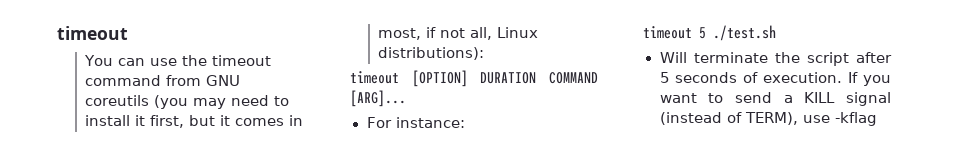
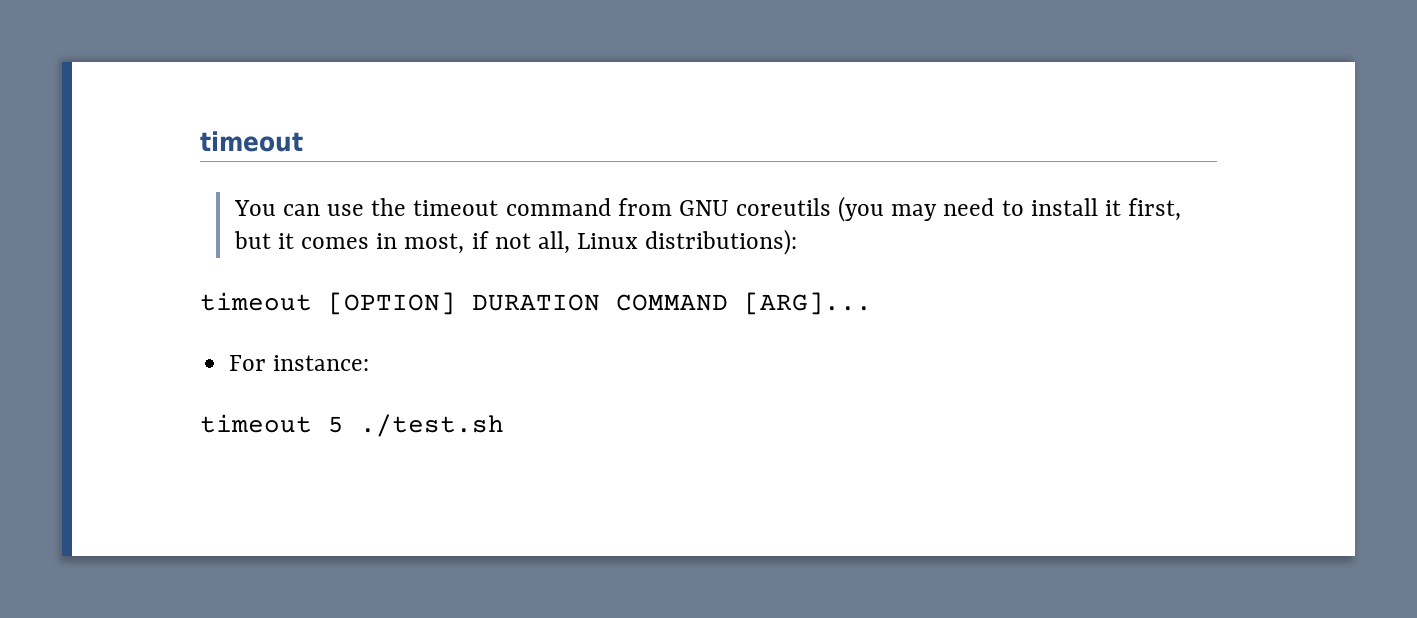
- Will terminate the script after 5 seconds of execution. If you want to send a KILL signal (instead of TERM), use -kflag

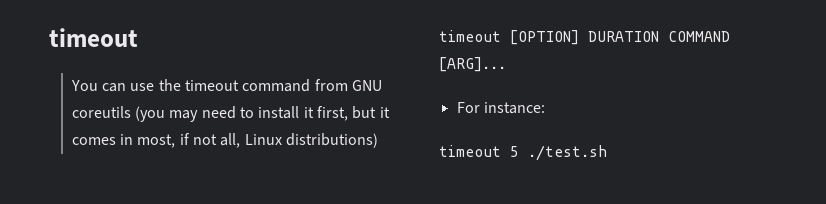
- You can use the timeout command from GNU coreutils (you may need to install it first, but it comes in most, if not all, Linux distributions):
+ You can use the timeout command from GNU coreutils (you may need to install it first, but it comes in most, if not all, Linux distributions)

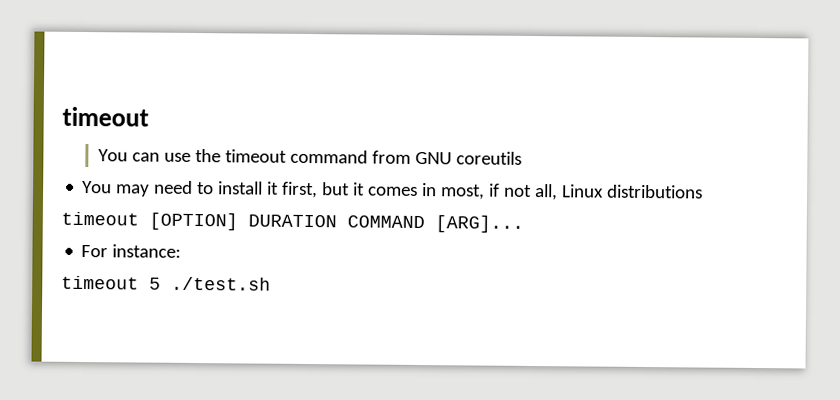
- You can use the timeout command from GNU coreutils (you may need to install it first, but it comes in most, if not all, Linux distributions)
+ You can use the timeout command from GNU coreutils
+ You may need to install it first, but it comes in most, if not all, Linux distributions

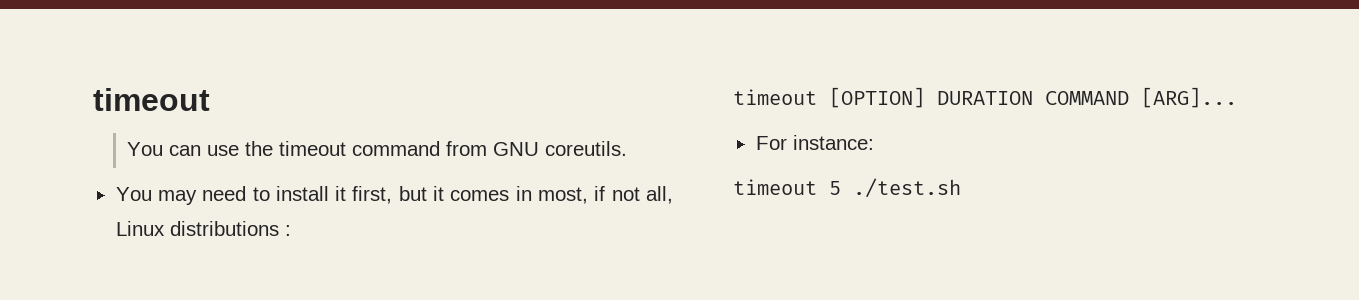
- You can use the timeout command from GNU coreutils
+ You can use the timeout command from GNU coreutils.
- You may need to install it first, but it comes in most, if not all, Linux distributions
+ You may need to install it first, but it comes in most, if not all, Linux distributions :

